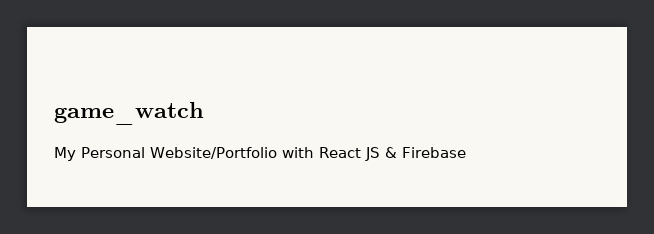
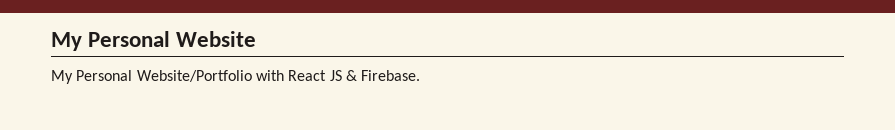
- game_watch
+ My Personal Website
- My Personal Website/Portfolio with React JS & Firebase
+ My Personal Website/Portfolio with React JS & Firebase.

